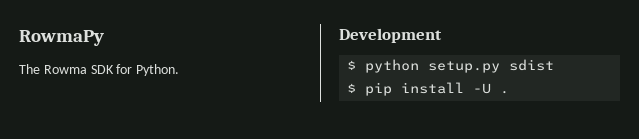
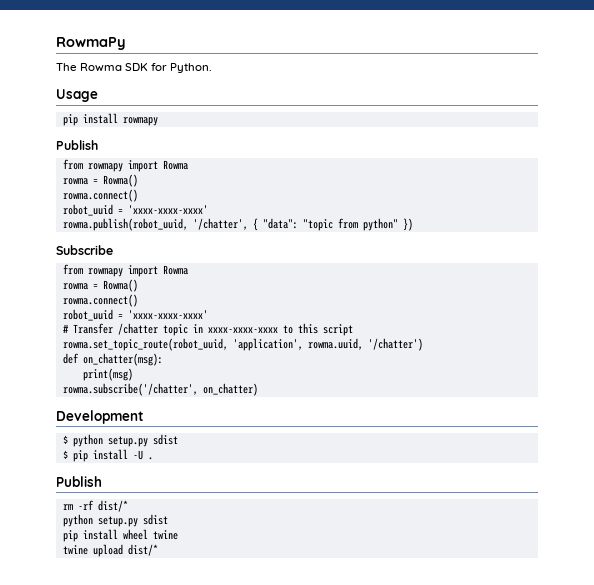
+ Usage
+ pip install rowmapy
+ Publish
+ from rowmapy import Rowma
+ rowma = Rowma()
+ rowma.connect()
+ robot_uuid = 'xxxx-xxxx-xxxx'
+ rowma.publish(robot_uuid, '/chatter', { "data": "topic from python" })
+ Subscribe
+ from rowmapy import Rowma
+ rowma = Rowma()
+ rowma.connect()
+ robot_uuid = 'xxxx-xxxx-xxxx'
+ # Transfer /chatter topic in xxxx-xxxx-xxxx to this script
+ rowma.set_topic_route(robot_uuid, 'application', rowma.uuid, '/chatter')
+ def on_chatter(msg):
+ print(msg)
+ rowma.subscribe('/chatter', on_chatter)
  $ pip install -U .
+ Publish
+ rm -rf dist/*
+ python setup.py sdist
+ pip install wheel twine
+ twine upload dist/*

